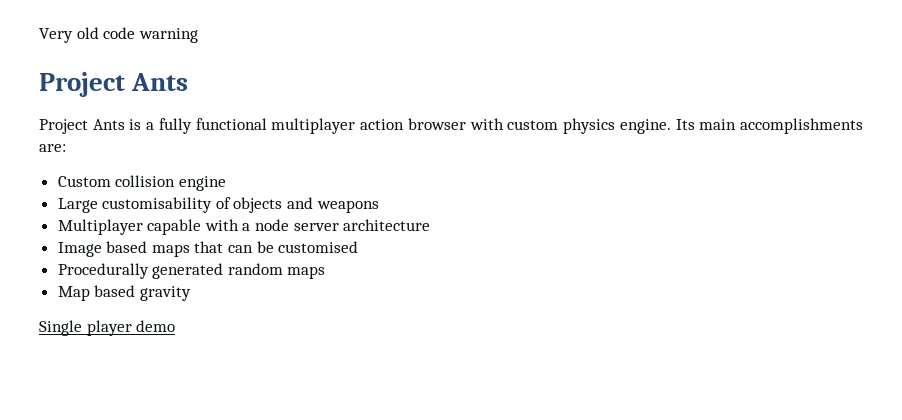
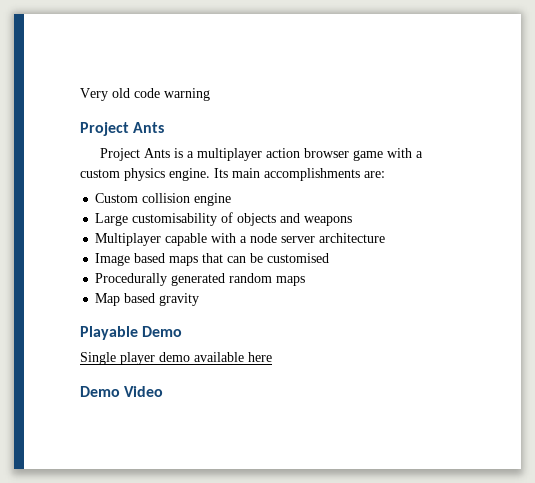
- Project Ants is a fully functional multiplayer action browser with custom physics engine.
+ Project Ants is a multiplayer action browser game with a custom physics engine.
+ Playable Demo
- Single player demo
+ Single player demo available here
+ Demo Video

